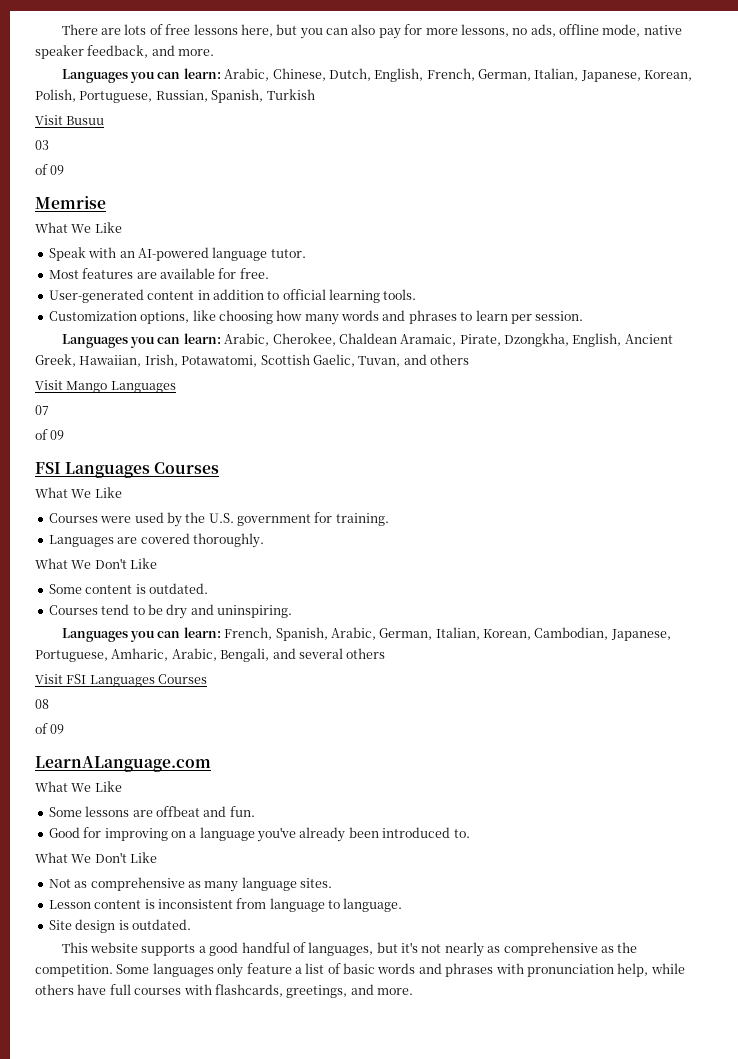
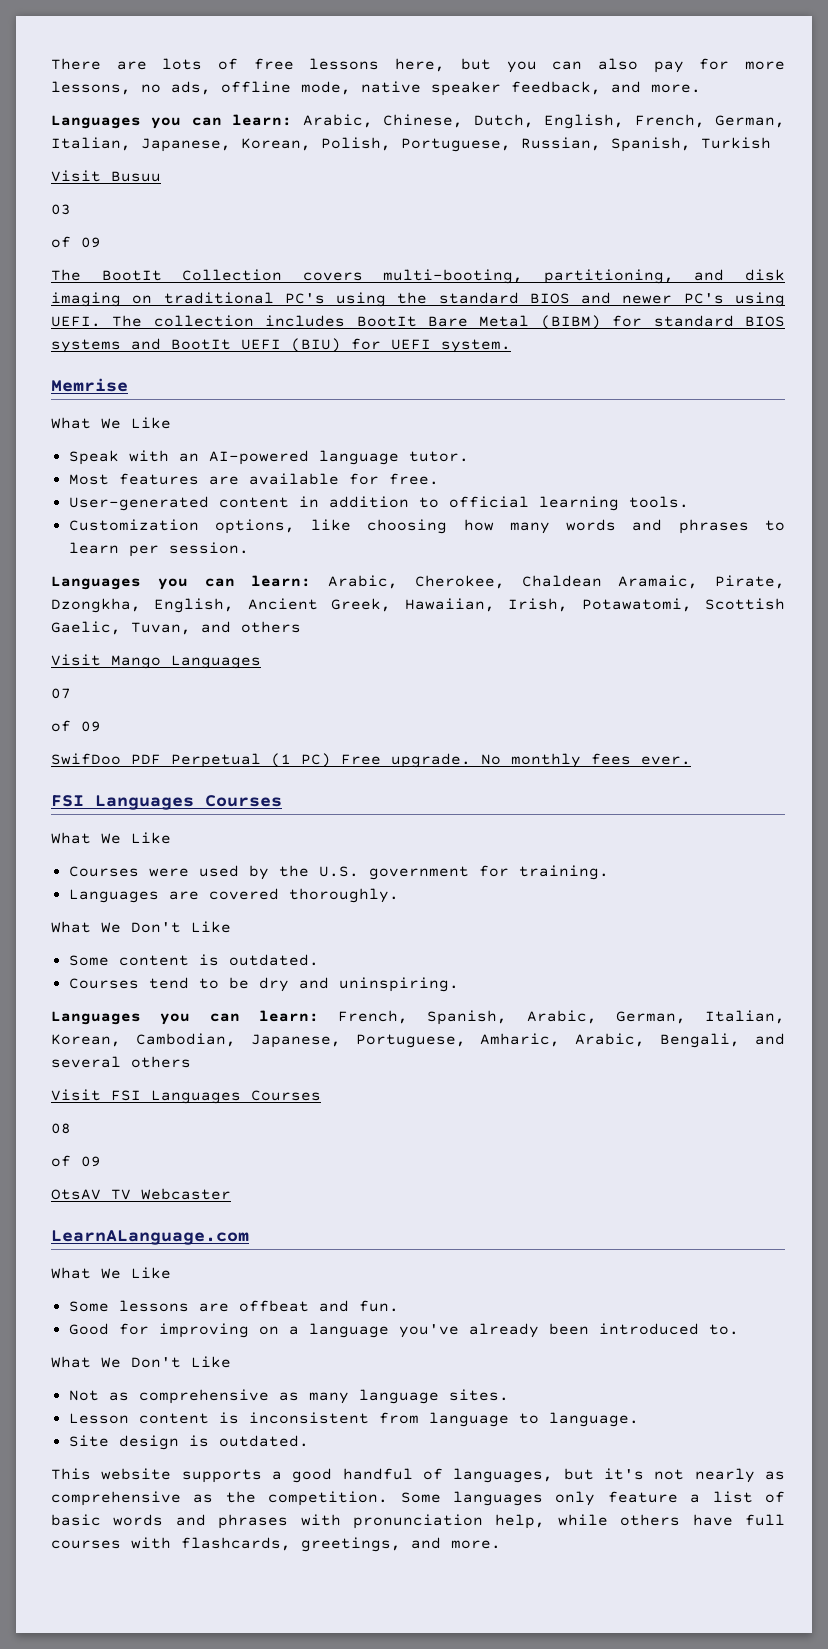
+ The BootIt Collection covers multi-booting, partitioning, and disk imaging on traditional PC's using the standard BIOS and newer PC's using UEFI. The collection includes BootIt Bare Metal (BIBM) for standard BIOS systems and BootIt UEFI (BIU) for UEFI system.
+ SwifDoo PDF Perpetual (1 PC) Free upgrade. No monthly fees ever.
+ OtsAV TV Webcaster

